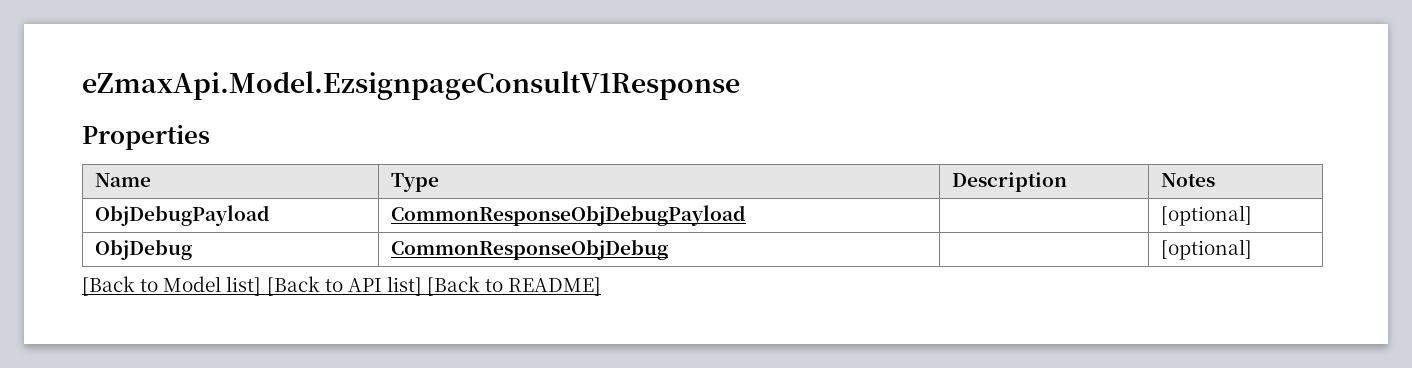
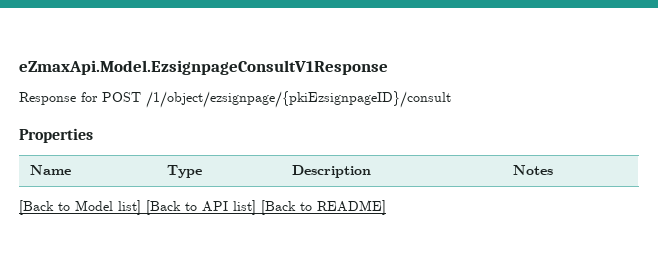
+ Response for POST /1/object/ezsignpage/{pkiEzsignpageID}/consult
- ObjDebugPayload | CommonResponseObjDebugPayload | | [optional]
- ObjDebug | CommonResponseObjDebug | | [optional]

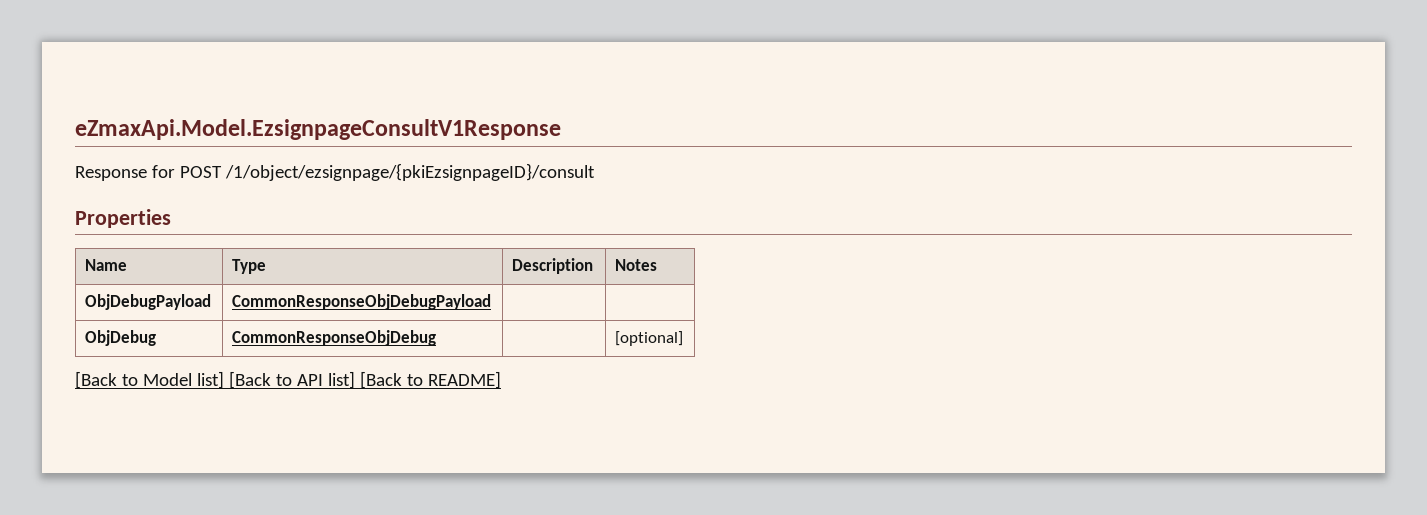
+ ObjDebugPayload | CommonResponseObjDebugPayload | |
+ ObjDebug | CommonResponseObjDebug | | [optional]

